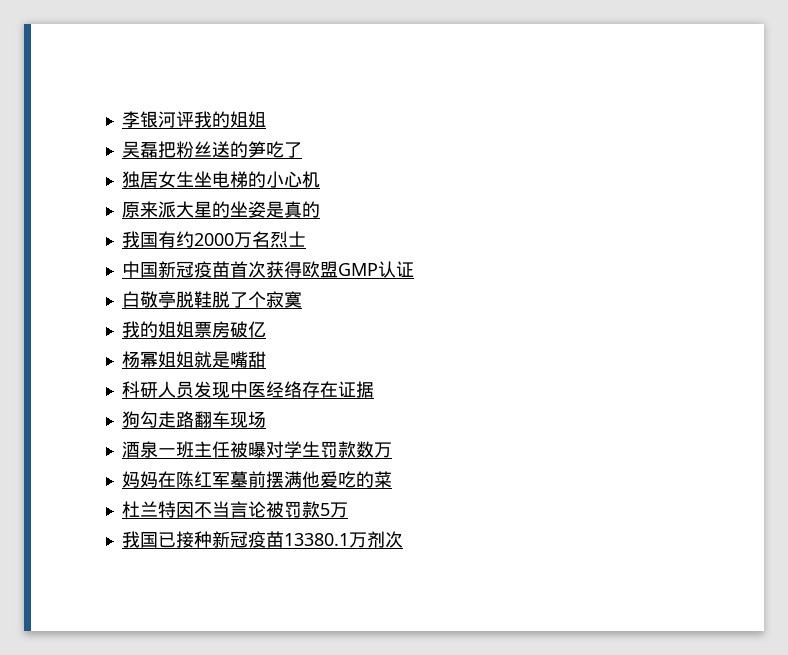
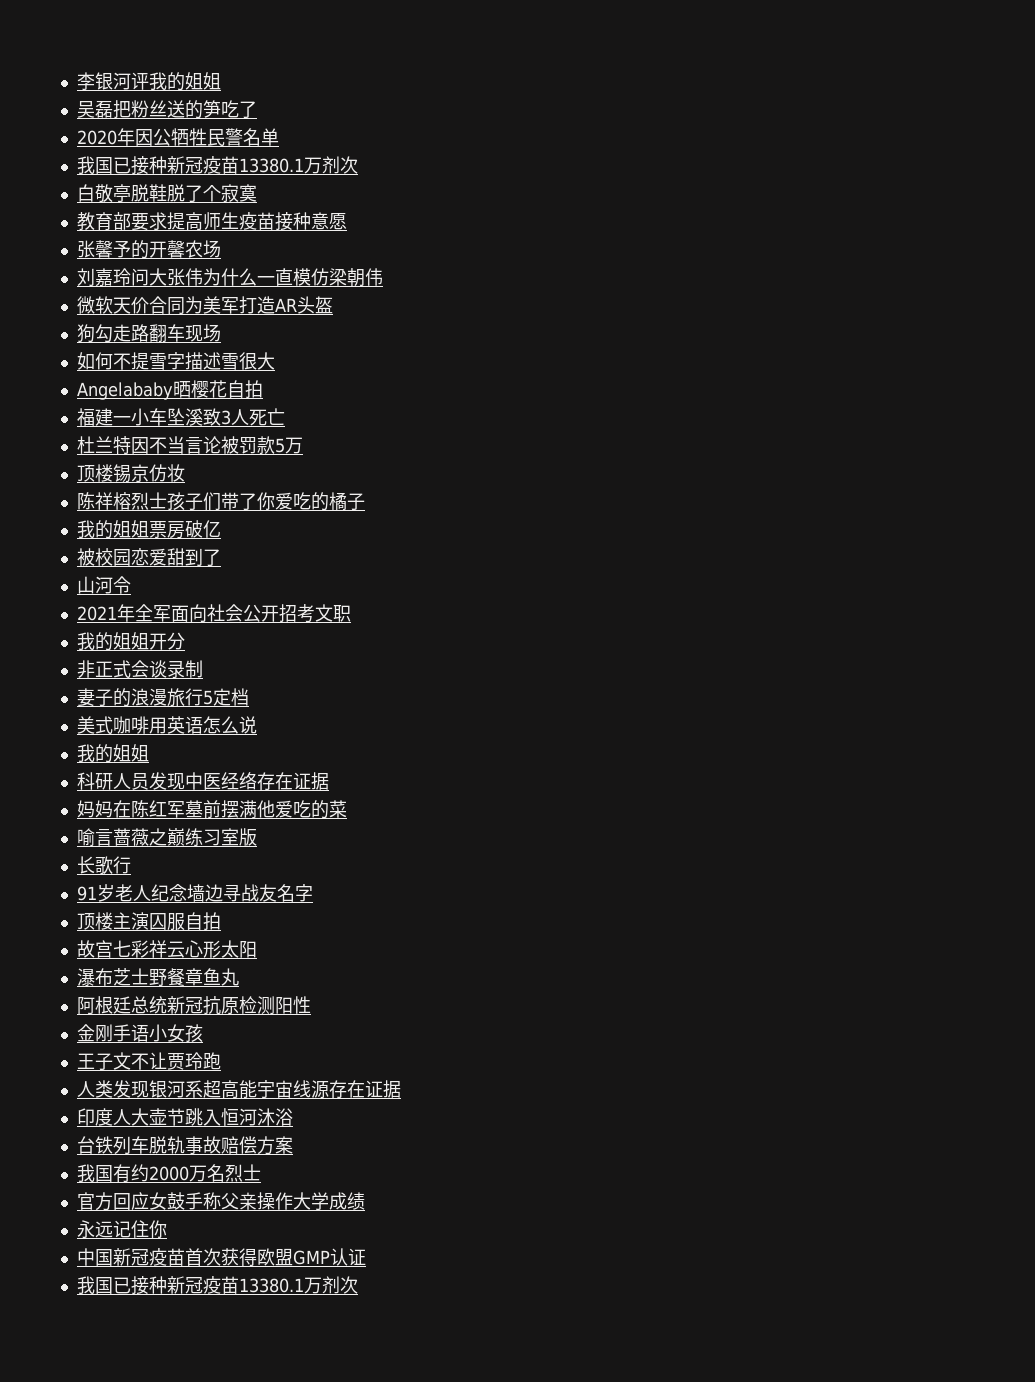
- 独居女生坐电梯的小心机
- 原来派大星的坐姿是真的
+ 2020年因公牺牲民警名单
+ 我国已接种新冠疫苗13380.1万剂次
+ 白敬亭脱鞋脱了个寂寞
+ 教育部要求提高师生疫苗接种意愿
+ 张馨予的开馨农场
+ 刘嘉玲问大张伟为什么一直模仿梁朝伟
+ 微软天价合同为美军打造AR头盔
+ 狗勾走路翻车现场
+ 如何不提雪字描述雪很大
+ Angelababy晒樱花自拍
+ 福建一小车坠溪致3人死亡
+ 杜兰特因不当言论被罚款5万
+ 顶楼锡京仿妆
+ 陈祥榕烈士孩子们带了你爱吃的橘子
+ 我的姐姐票房破亿
+ 被校园恋爱甜到了
+ 山河令
+ 2021年全军面向社会公开招考文职
+ 我的姐姐开分
+ 非正式会谈录制
+ 妻子的浪漫旅行5定档
+ 美式咖啡用英语怎么说
+ 我的姐姐
+ 科研人员发现中医经络存在证据
+ 妈妈在陈红军墓前摆满他爱吃的菜
+ 喻言蔷薇之巅练习室版
+ 长歌行
+ 91岁老人纪念墙边寻战友名字
+ 顶楼主演囚服自拍
+ 故宫七彩祥云心形太阳
+ 瀑布芝士野餐章鱼丸
+ 阿根廷总统新冠抗原检测阳性
+ 金刚手语小女孩
+ 王子文不让贾玲跑
+ 人类发现银河系超高能宇宙线源存在证据
+ 印度人大壶节跳入恒河沐浴
+ 台铁列车脱轨事故赔偿方案
+ 官方回应女鼓手称父亲操作大学成绩
+ 永远记住你
- 白敬亭脱鞋脱了个寂寞
- 我的姐姐票房破亿
- 杨幂姐姐就是嘴甜
- 科研人员发现中医经络存在证据
- 狗勾走路翻车现场
- 酒泉一班主任被曝对学生罚款数万
- 妈妈在陈红军墓前摆满他爱吃的菜
- 杜兰特因不当言论被罚款5万

